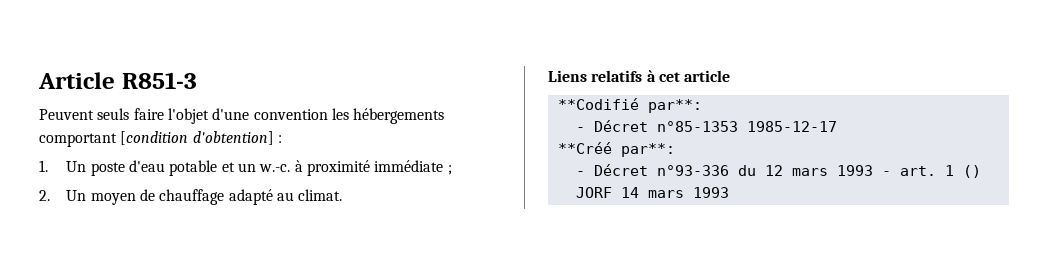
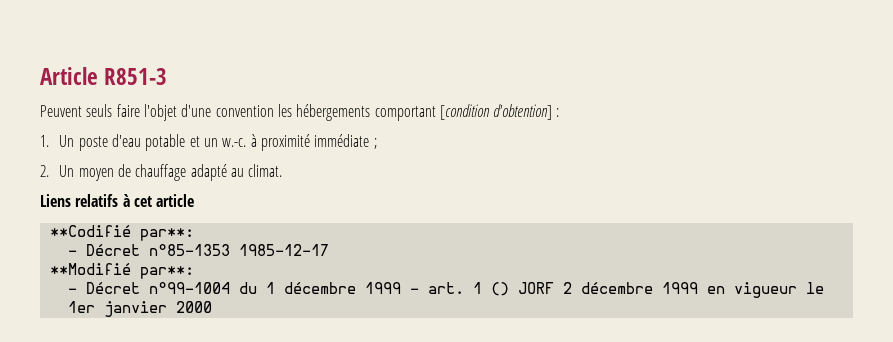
- **Créé par**:
- - Décret n°93-336 du 12 mars 1993 - art. 1 () JORF 14 mars 1993
+ **Modifié par**:
+ - Décret n°99-1004 du 1 décembre 1999 - art. 1 () JORF 2 décembre 1999 en vigueur le 1er janvier 2000

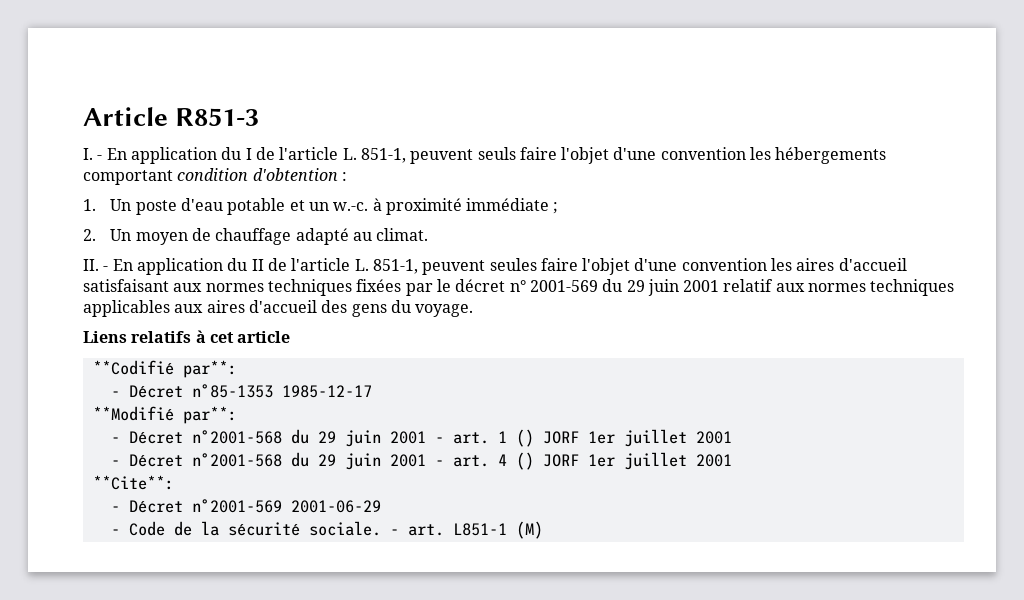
- Peuvent seuls faire l'objet d'une convention les hébergements comportant [condition d'obtention] :
+ I. - En application du I de l'article L. 851-1, peuvent seuls faire l'objet d'une convention les hébergements comportant condition d'obtention :
+ II. - En application du II de l'article L. 851-1, peuvent seules faire l'objet d'une convention les aires d'accueil satisfaisant aux normes techniques fixées par le décret n° 2001-569 du 29 juin 2001 relatif aux normes techniques applicables aux aires d'accueil des gens du voyage.
- - Décret n°99-1004 du 1 décembre 1999 - art. 1 () JORF 2 décembre 1999 en vigueur le 1er janvier 2000
+ - Décret n°2001-568 du 29 juin 2001 - art. 1 () JORF 1er juillet 2001
+ - Décret n°2001-568 du 29 juin 2001 - art. 4 () JORF 1er juillet 2001
+ **Cite**:
+ - Décret n°2001-569 2001-06-29
+ - Code de la sécurité sociale. - art. L851-1 (M)

